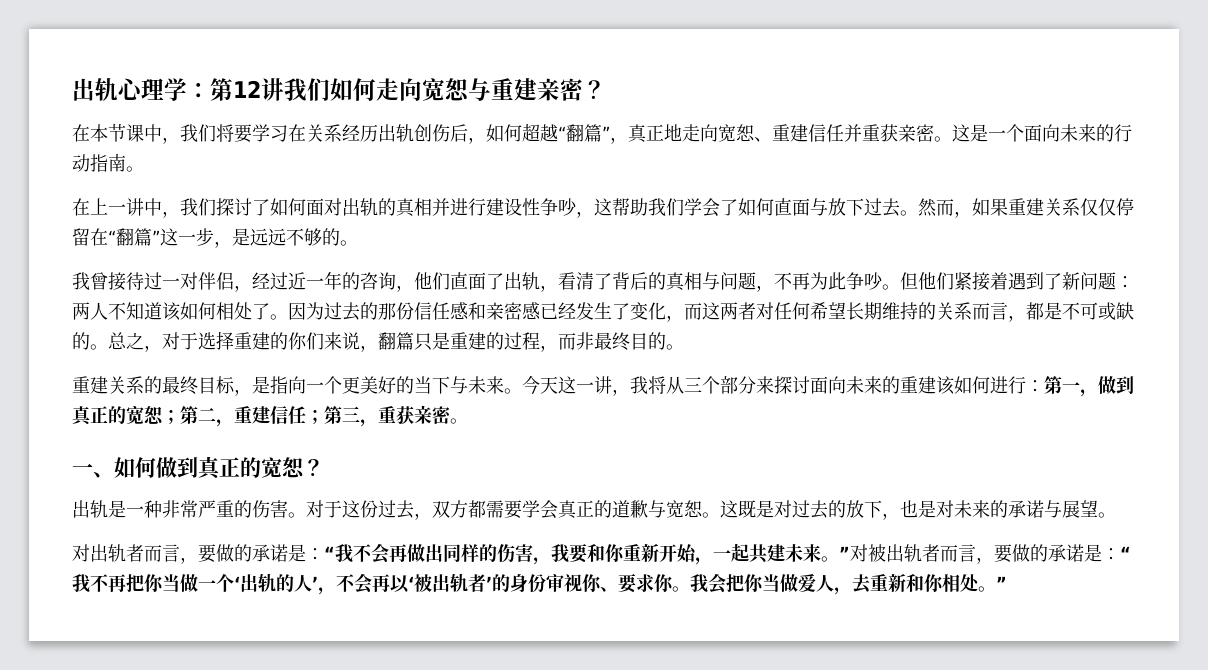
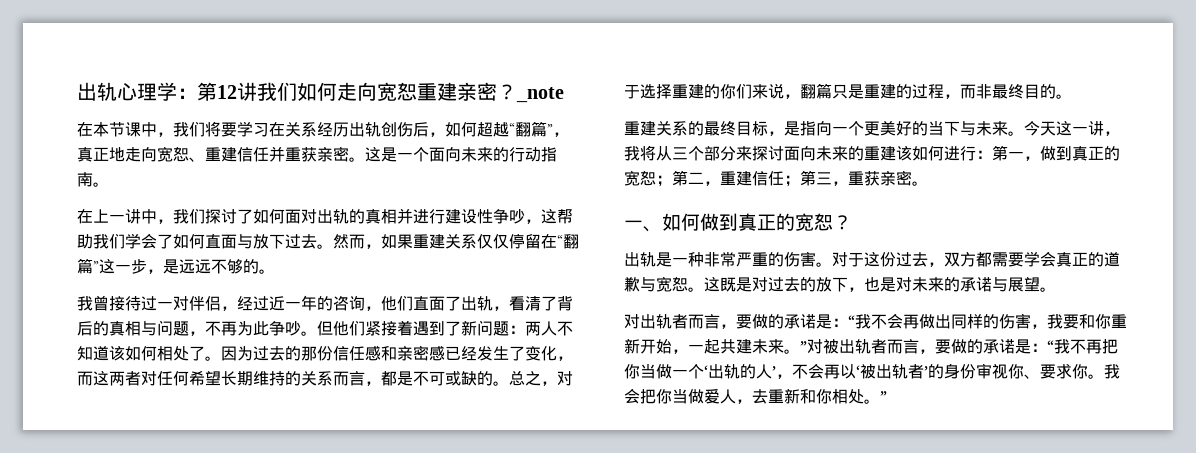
- 出轨心理学：第12讲我们如何走向宽恕与重建亲密？
+ 出轨心理学：第12讲我们如何走向宽恕重建亲密？_note

